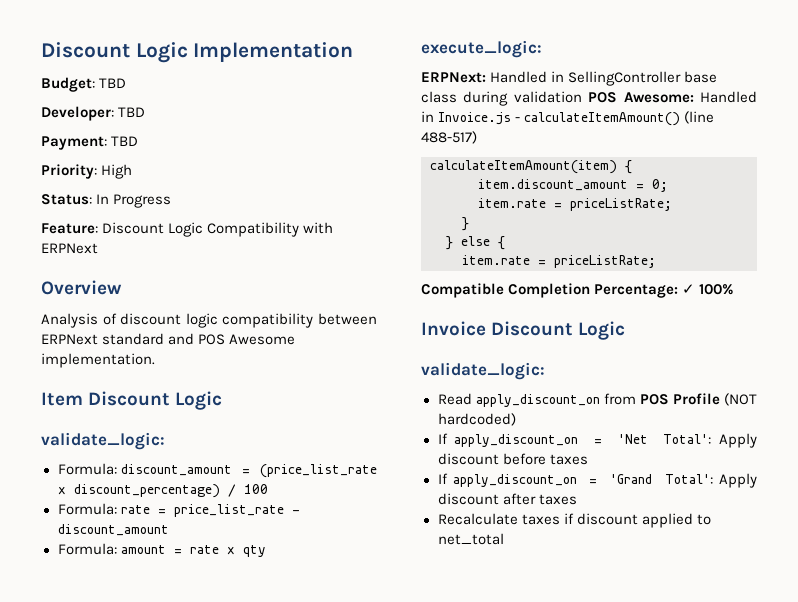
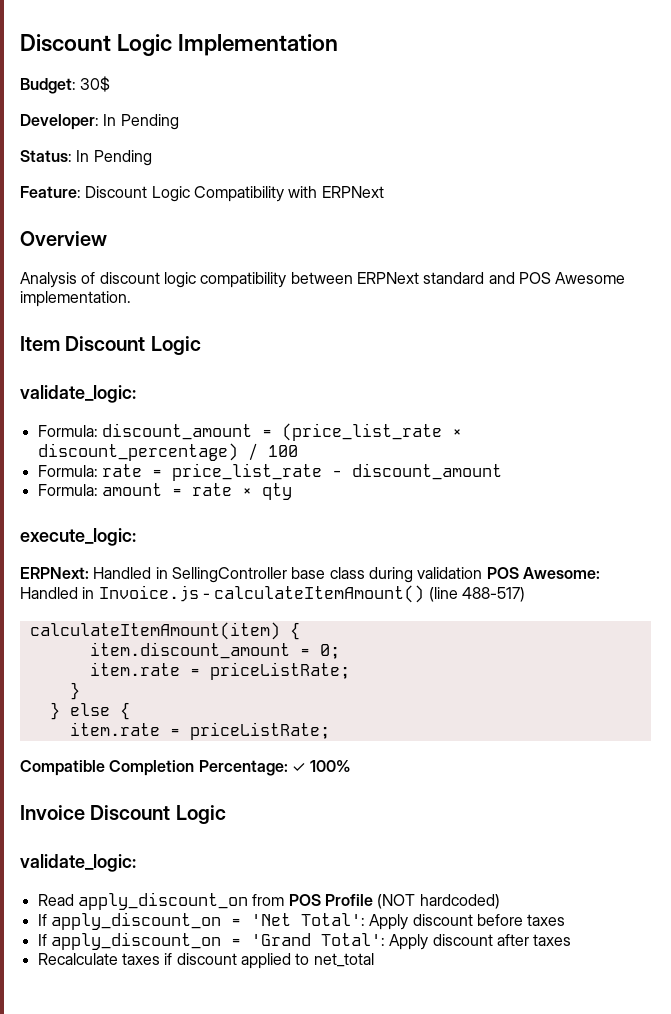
- Budget: TBD
+ Budget: 30$
- Developer: TBD
- Payment: TBD
- Priority: High
+ Developer: In Pending
- Status: In Progress
+ Status: In Pending

